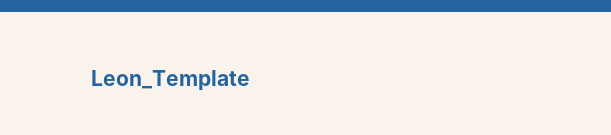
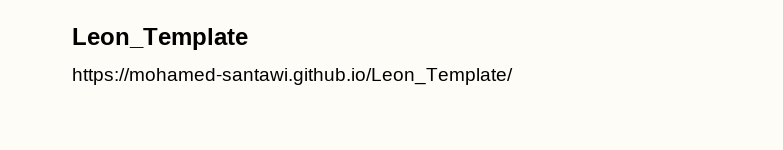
+ https://mohamed-santawi.github.io/Leon_Template/

